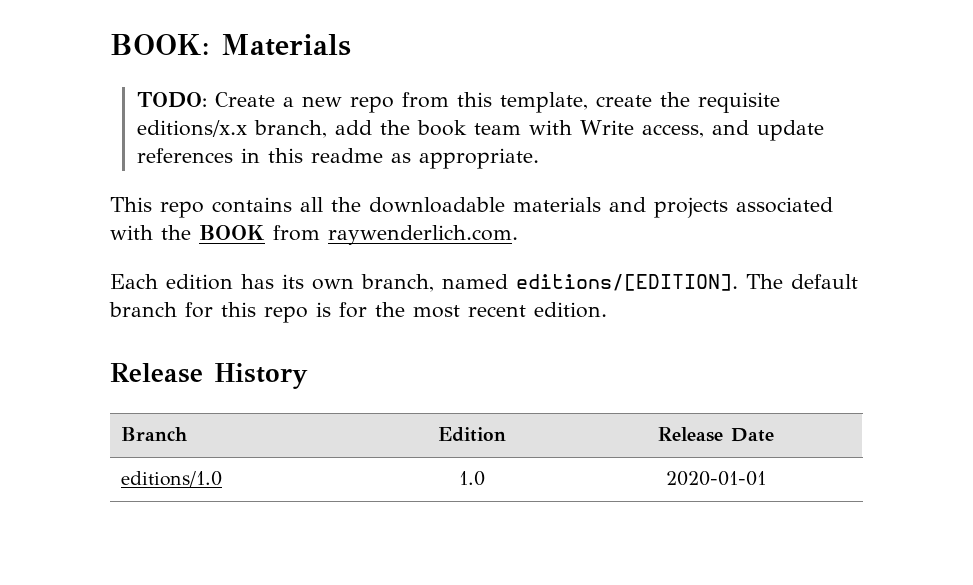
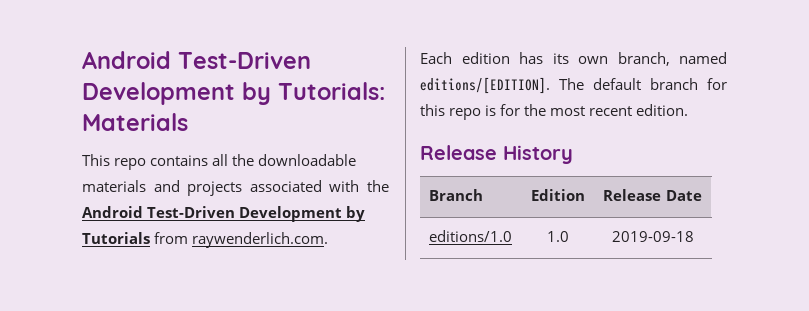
- BOOK: Materials
- TODO: Create a new repo from this template, create the requisite editions/x.x branch, add the book team with Write access, and update references in this readme as appropriate.
+ Android Test-Driven Development by Tutorials: Materials
- This repo contains all the downloadable materials and projects associated with the BOOK from raywenderlich.com.
+ This repo contains all the downloadable materials and projects associated with the Android Test-Driven Development by Tutorials from raywenderlich.com.
- editions/1.0 | 1.0 | 2020-01-01
+ editions/1.0 | 1.0 | 2019-09-18

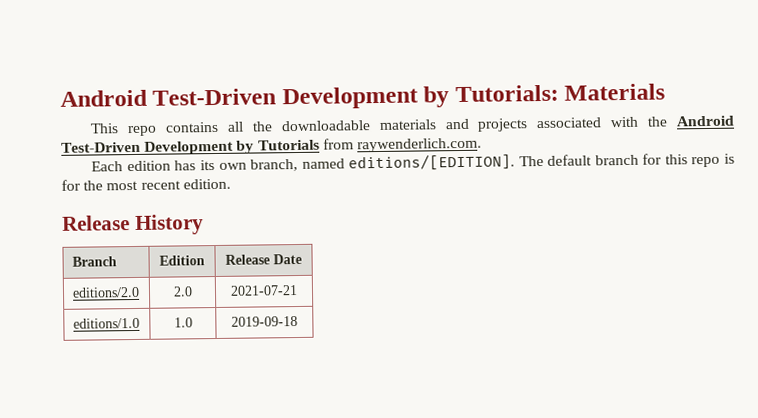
+ editions/2.0 | 2.0 | 2021-07-21

